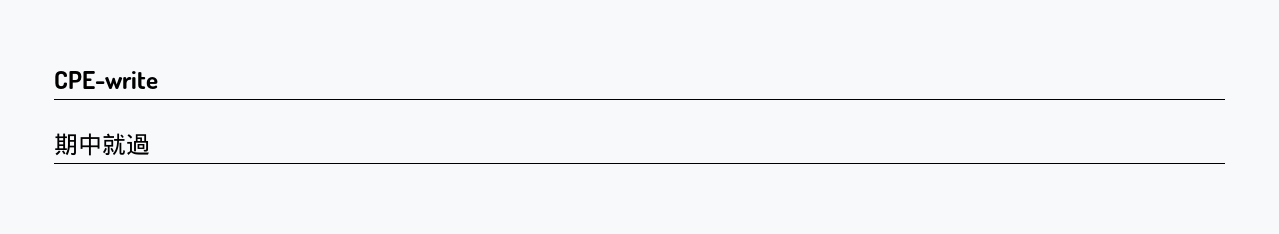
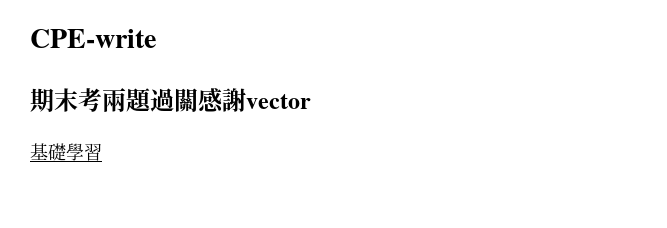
- 期中就過
+ 期末考兩題過關感謝vector
+ 基礎學習

